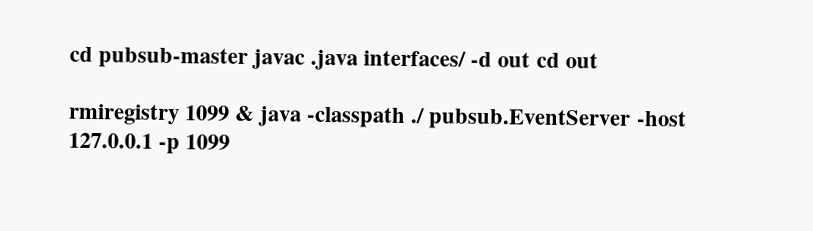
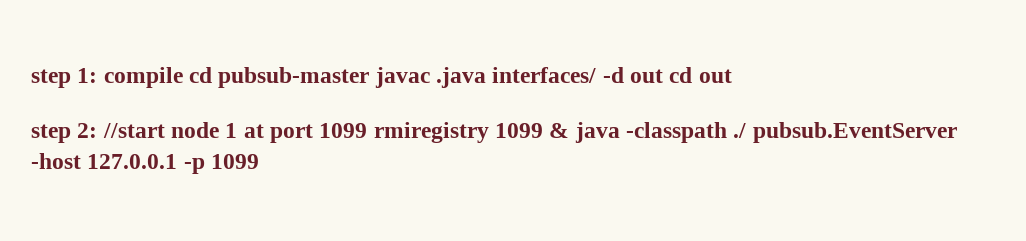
- cd pubsub-master javac .java interfaces/ -d out cd out
+ step 1: compile cd pubsub-master javac .java interfaces/ -d out cd out
- rmiregistry 1099 & java -classpath ./ pubsub.EventServer -host 127.0.0.1 -p 1099
+ step 2: //start node 1 at port 1099 rmiregistry 1099 & java -classpath ./ pubsub.EventServer -host 127.0.0.1 -p 1099

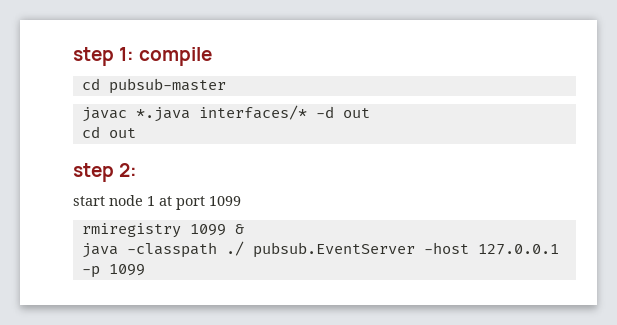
- step 1: compile cd pubsub-master javac .java interfaces/ -d out cd out
+ step 1: compile
+ cd pubsub-master
+ javac *.java interfaces/* -d out
+ cd out
- step 2: //start node 1 at port 1099 rmiregistry 1099 & java -classpath ./ pubsub.EventServer -host 127.0.0.1 -p 1099
+ step 2:
+ start node 1 at port 1099
+ rmiregistry 1099 &
+ java -classpath ./ pubsub.EventServer -host 127.0.0.1 -p 1099

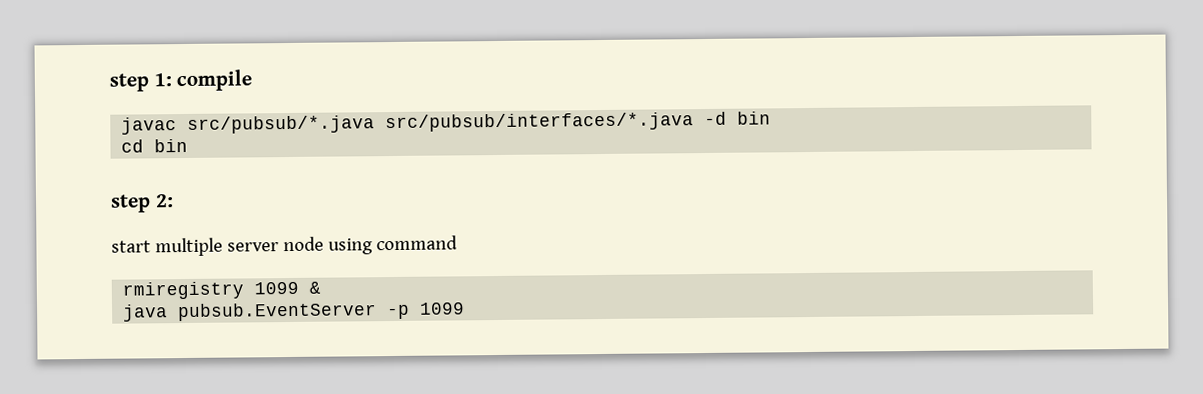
- cd pubsub-master
- javac *.java interfaces/* -d out
- cd out
+ javac src/pubsub/*.java src/pubsub/interfaces/*.java -d bin
+ cd bin
- start node 1 at port 1099
+ start multiple server node using command
- java -classpath ./ pubsub.EventServer -host 127.0.0.1 -p 1099
+ java pubsub.EventServer -p 1099

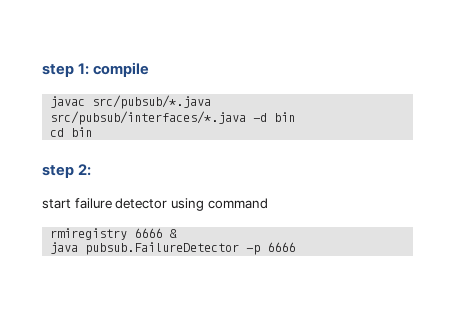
- start multiple server node using command
+ start failure detector using command
- rmiregistry 1099 &
+ rmiregistry 6666 &
- java pubsub.EventServer -p 1099
+ java pubsub.FailureDetector -p 6666

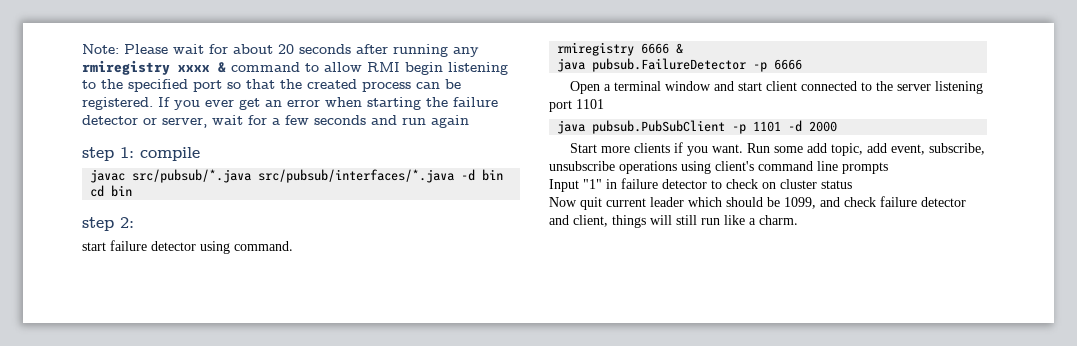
+ Note: Please wait for about 20 seconds after running any rmiregistry xxxx & command to allow RMI begin listening to the specified port so that the created process can be registered. If you ever get an error when starting the failure detector or server, wait for a few seconds and run again
- start failure detector using command
+ start failure detector using command.
+ Open a terminal window and start client connected to the server listening port 1101
+ java pubsub.PubSubClient -p 1101 -d 2000
+ Start more clients if you want. Run some add topic, add event, subscribe, unsubscribe operations using client's command line prompts
+ Input "1" in failure detector to check on cluster status
+ Now quit current leader which should be 1099, and check failure detector and client, things will still run like a charm.

